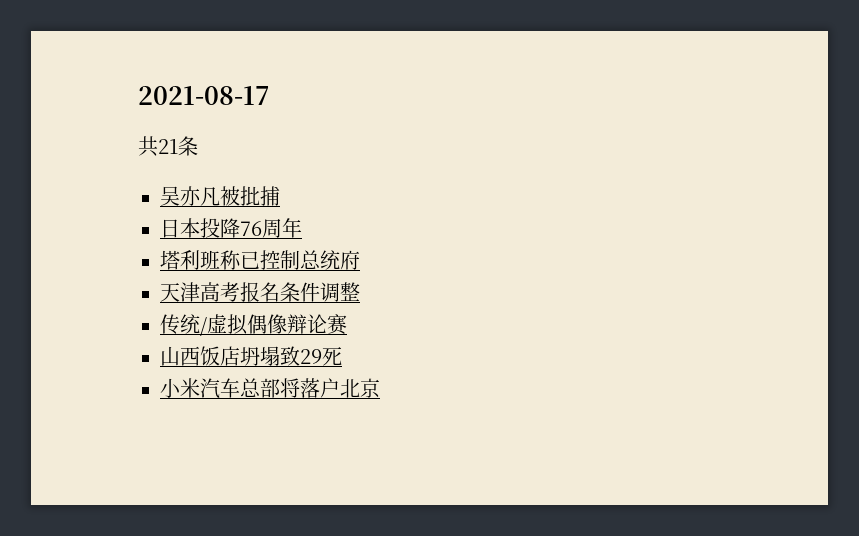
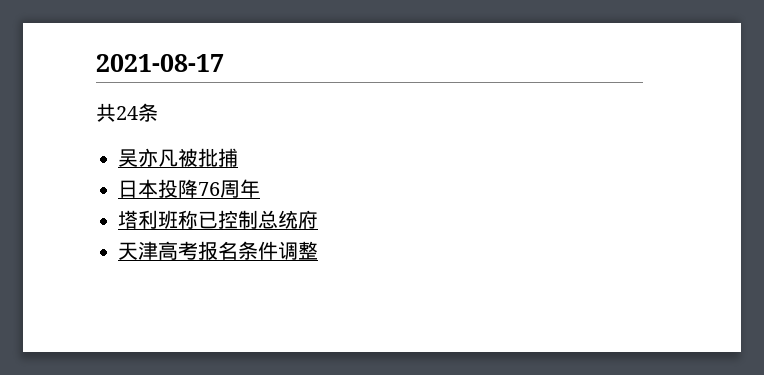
- 共21条
+ 共24条
- 传统/虚拟偶像辩论赛
- 山西饭店坍塌致29死
- 小米汽车总部将落户北京

